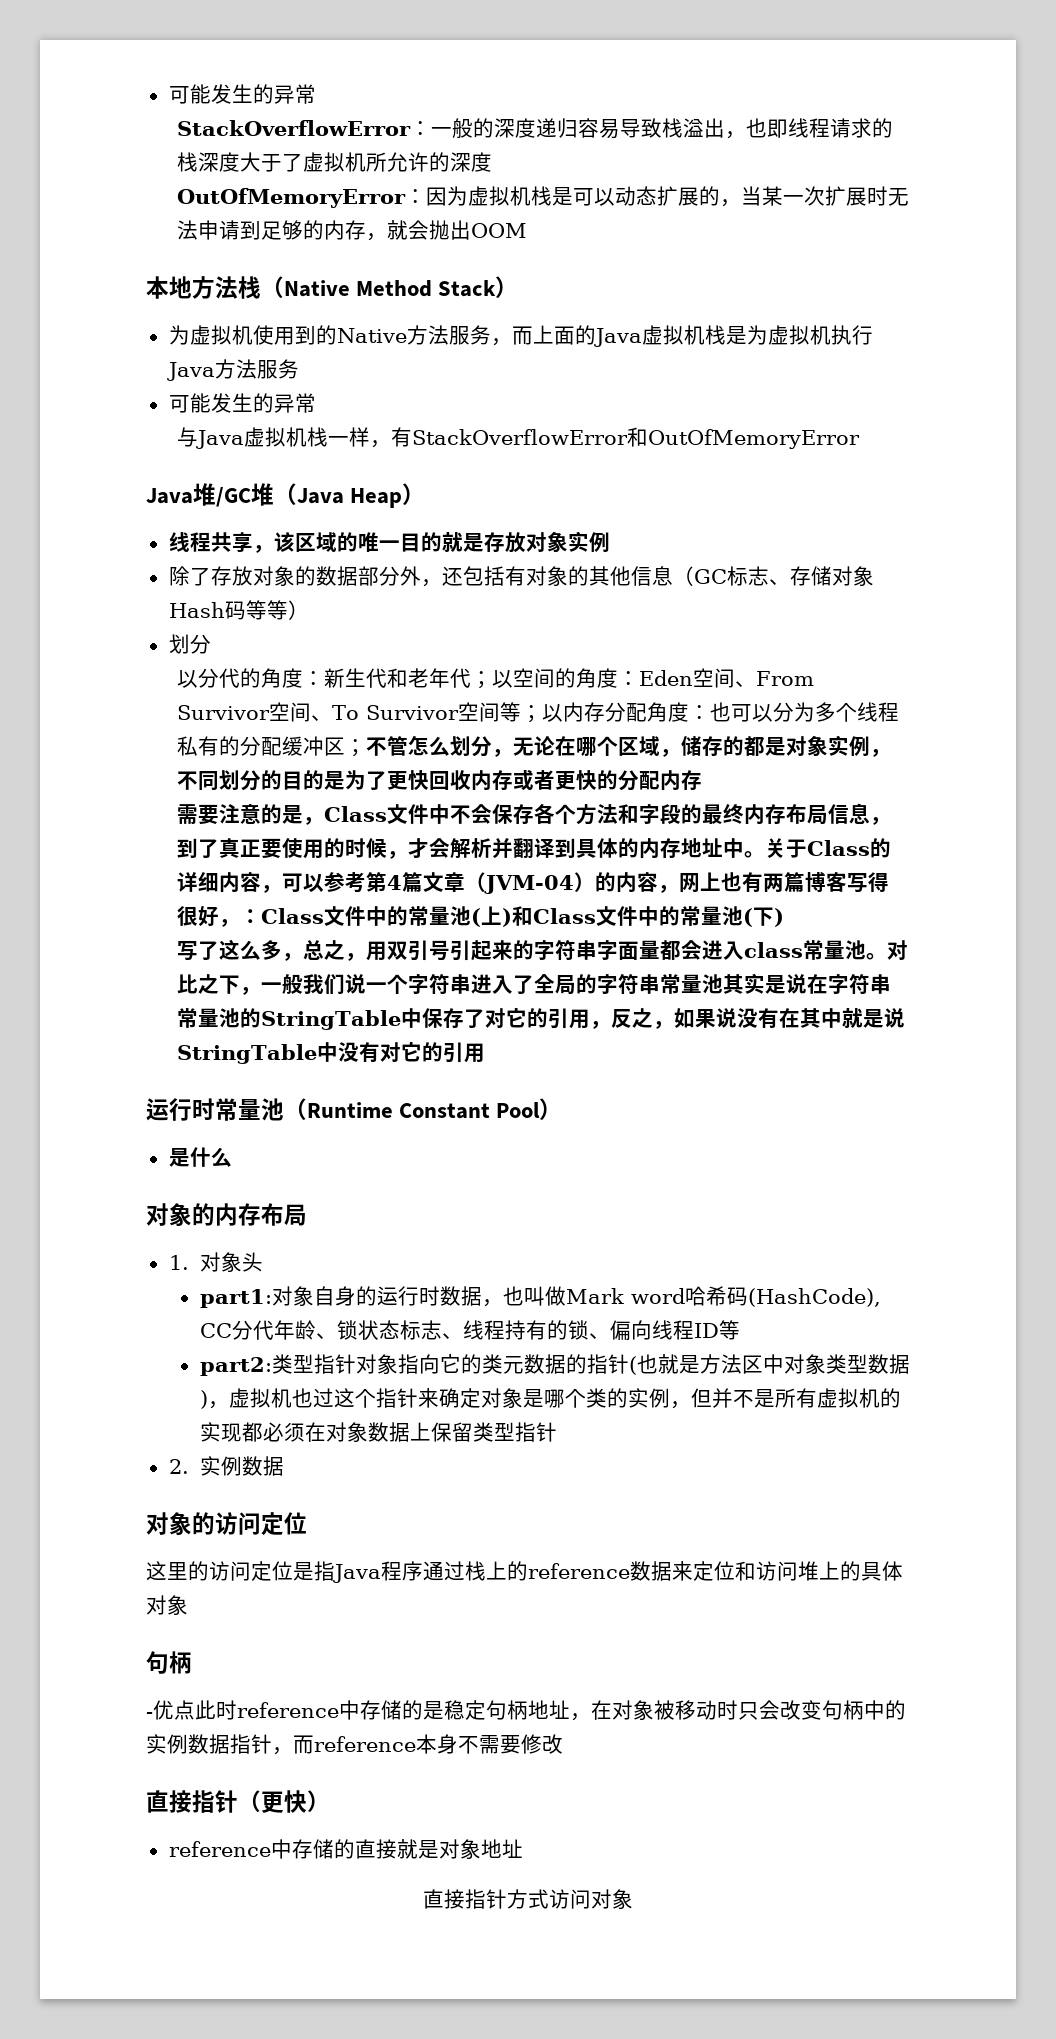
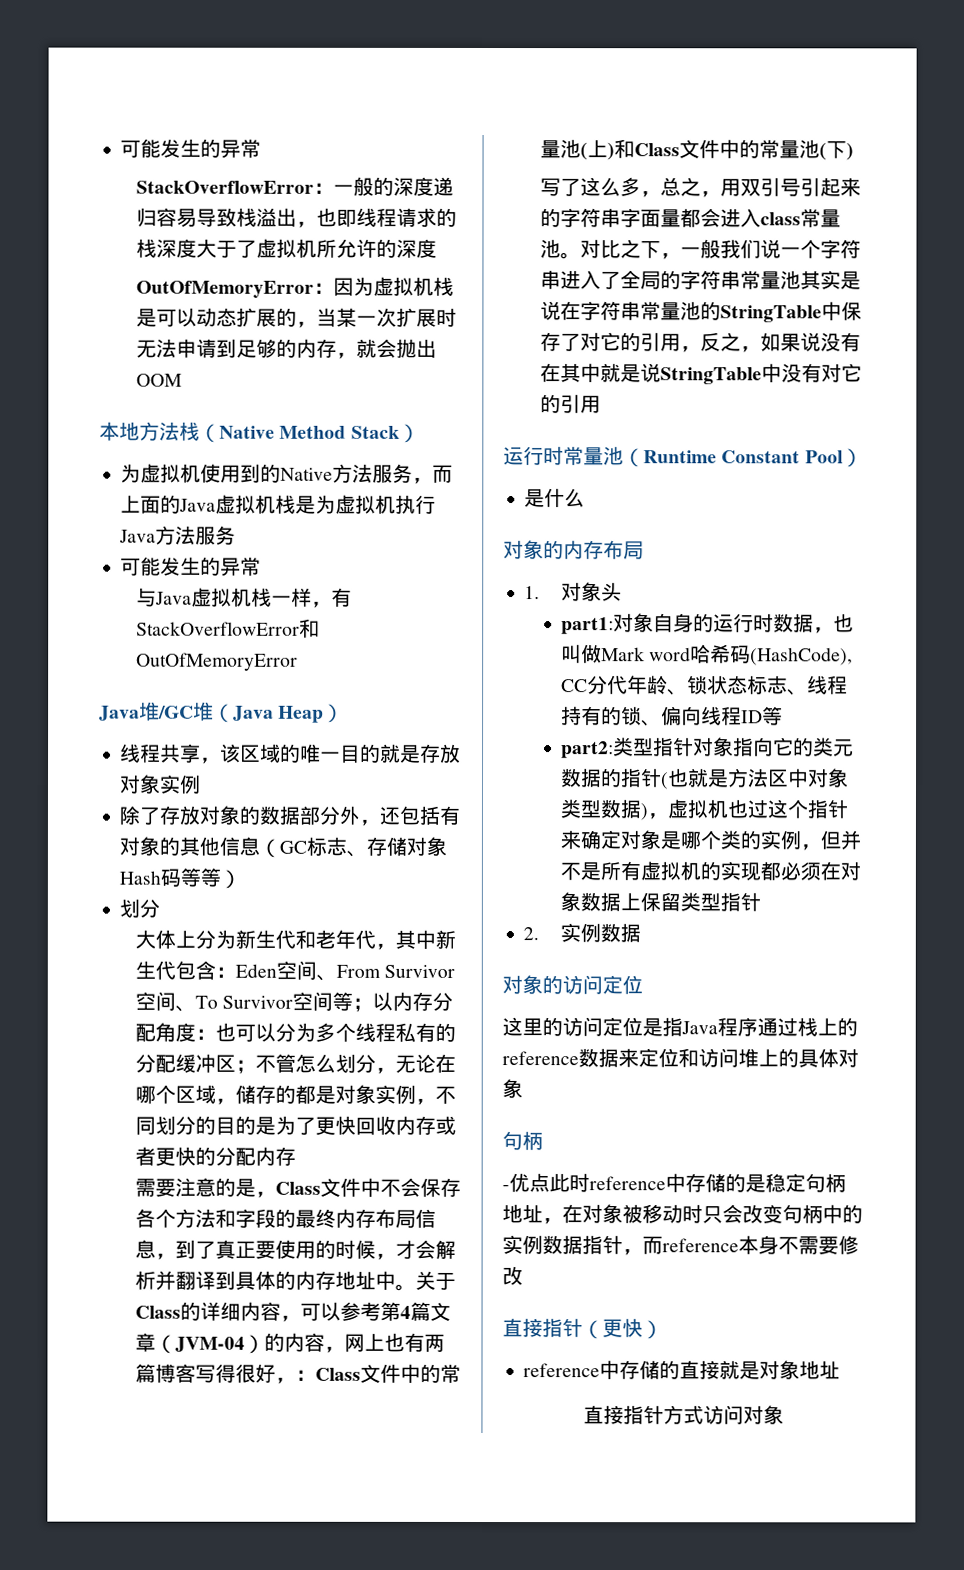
- 以分代的角度：新生代和老年代；以空间的角度：Eden空间、From Survivor空间、To Survivor空间等；以内存分配角度：也可以分为多个线程私有的分配缓冲区；不管怎么划分，无论在哪个区域，储存的都是对象实例，不同划分的目的是为了更快回收内存或者更快的分配内存
+ 大体上分为新生代和老年代，其中新生代包含：Eden空间、From Survivor空间、To Survivor空间等；以内存分配角度：也可以分为多个线程私有的分配缓冲区；不管怎么划分，无论在哪个区域，储存的都是对象实例，不同划分的目的是为了更快回收内存或者更快的分配内存

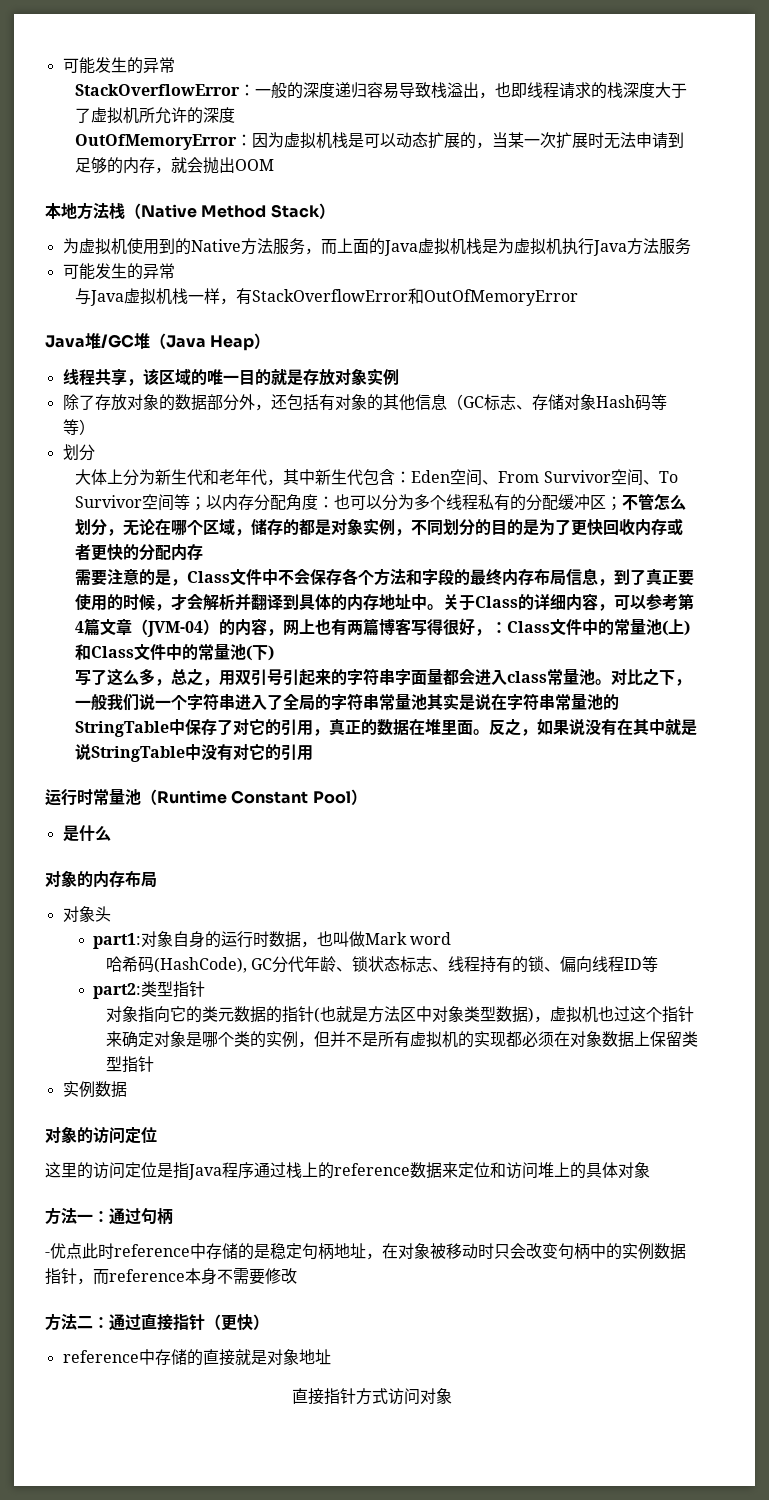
- 对比之下，一般我们说一个字符串进入了全局的字符串常量池其实是说在字符串常量池的StringTable中保存了对它的引用，反之，如果说没有在其中就是说StringTable中没有对它的引用
+ 对比之下，一般我们说一个字符串进入了全局的字符串常量池其实是说在字符串常量池的StringTable中保存了对它的引用，真正的数据在堆里面。反之，如果说没有在其中就是说StringTable中没有对它的引用
- 1.对象头
+ 对象头
- part1:对象自身的运行时数据，也叫做Mark word哈希码(HashCode), CC分代年龄、锁状态标志、线程持有的锁、偏向线程ID等
+ part1:对象自身的运行时数据，也叫做Mark word
+ 哈希码(HashCode), GC分代年龄、锁状态标志、线程持有的锁、偏向线程ID等
- part2:类型指针对象指向它的类元数据的指针(也就是方法区中对象类型数据)，虚拟机也过这个指针来确定对象是哪个类的实例，但并不是所有虚拟机的实现都必须在对象数据上保留类型指针
- 2.实例数据
+ part2:类型指针
+ 对象指向它的类元数据的指针(也就是方法区中对象类型数据)，虚拟机也过这个指针来确定对象是哪个类的实例，但并不是所有虚拟机的实现都必须在对象数据上保留类型指针
+ 实例数据
  这里的访问定位是指Java程序通过栈上的reference数据来定位和访问堆上的具体对象
- 句柄
+ 方法一：通过句柄
- 直接指针（更快）
+ 方法二：通过直接指针（更快）

